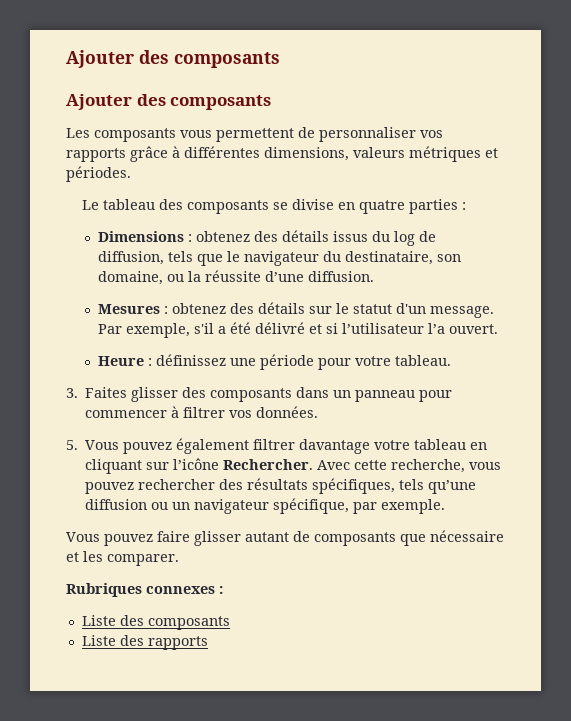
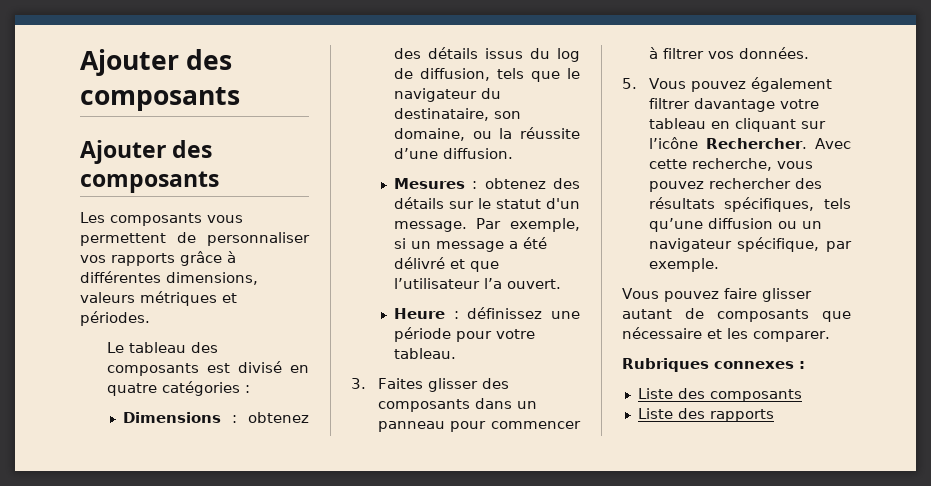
- Le tableau des composants se divise en quatre parties :
+ Le tableau des composants est divisé en quatre catégories :
- Par exemple, s'il a été délivré et si l’utilisateur l’a ouvert.
+ Par exemple, si un message a été délivré et que l’utilisateur l’a ouvert.

